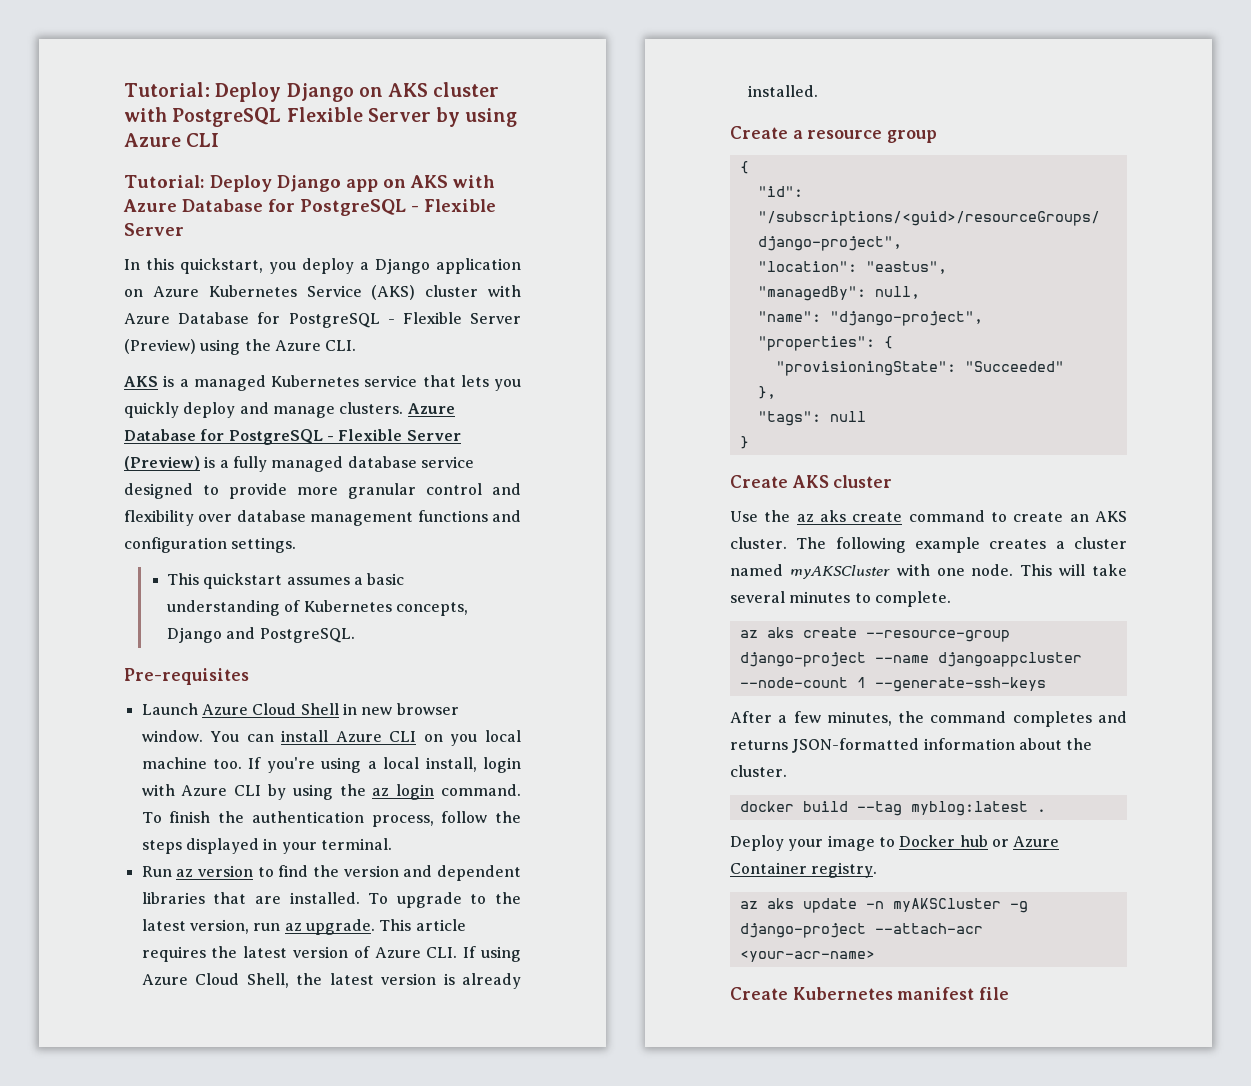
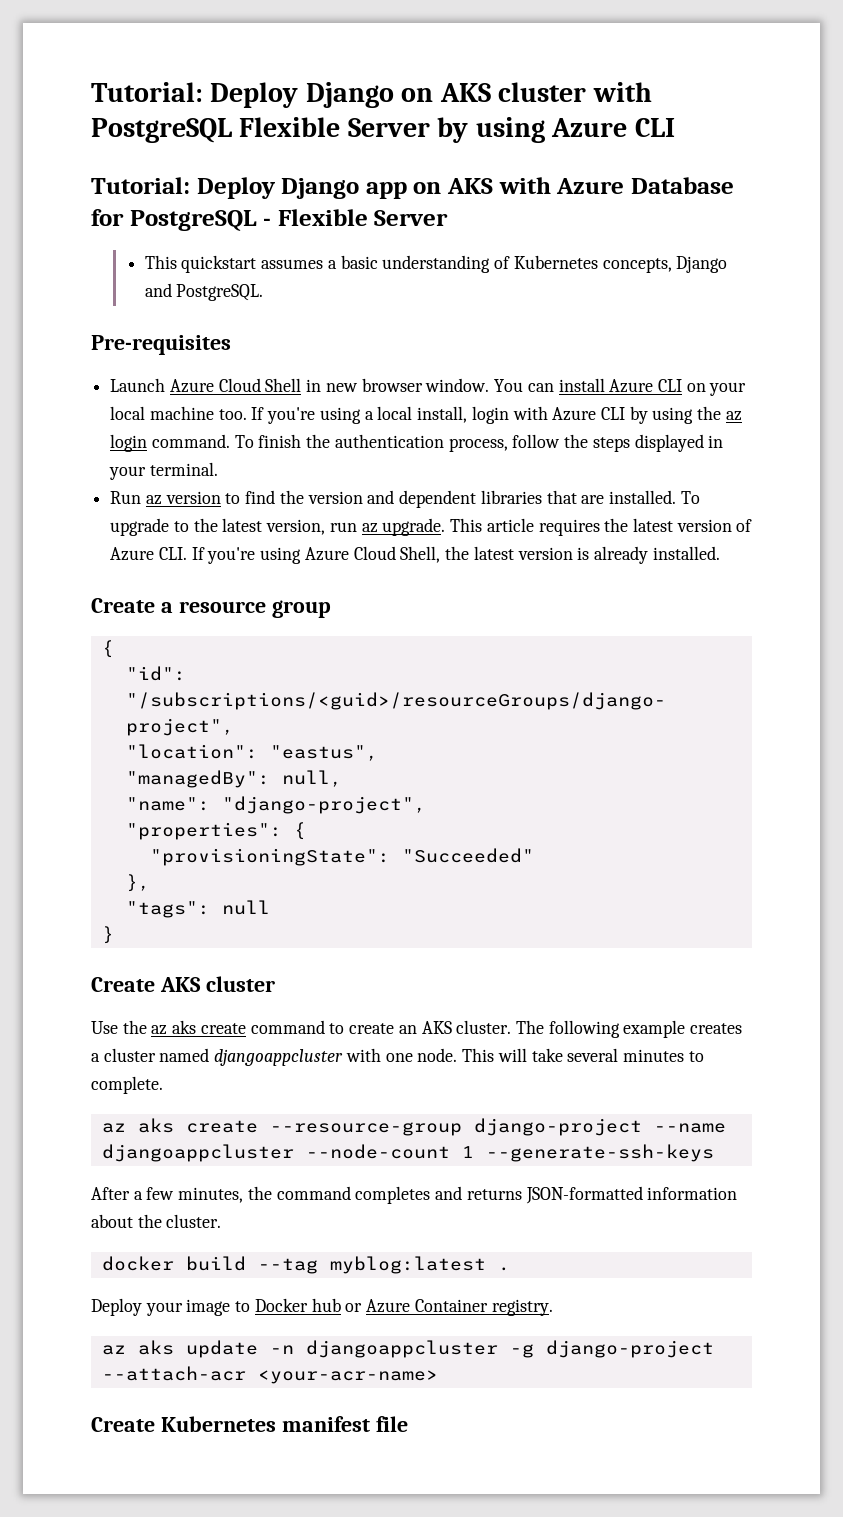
- In this quickstart, you deploy a Django application on Azure Kubernetes Service (AKS) cluster with Azure Database for PostgreSQL - Flexible Server (Preview) using the Azure CLI.
- AKS is a managed Kubernetes service that lets you quickly deploy and manage clusters. Azure Database for PostgreSQL - Flexible Server (Preview) is a fully managed database service designed to provide more granular control and flexibility over database management functions and configuration settings.
- You can install Azure CLI on you local machine too.
+ You can install Azure CLI on your local machine too.
- This article requires the latest version of Azure CLI. If using Azure Cloud Shell, the latest version is already installed.
+ This article requires the latest version of Azure CLI. If you're using Azure Cloud Shell, the latest version is already installed.
- The following example creates a cluster named myAKSCluster with one node.
+ The following example creates a cluster named djangoappcluster with one node.
- az aks update -n myAKSCluster -g django-project --attach-acr <your-acr-name>
+ az aks update -n djangoappcluster -g django-project --attach-acr <your-acr-name>

